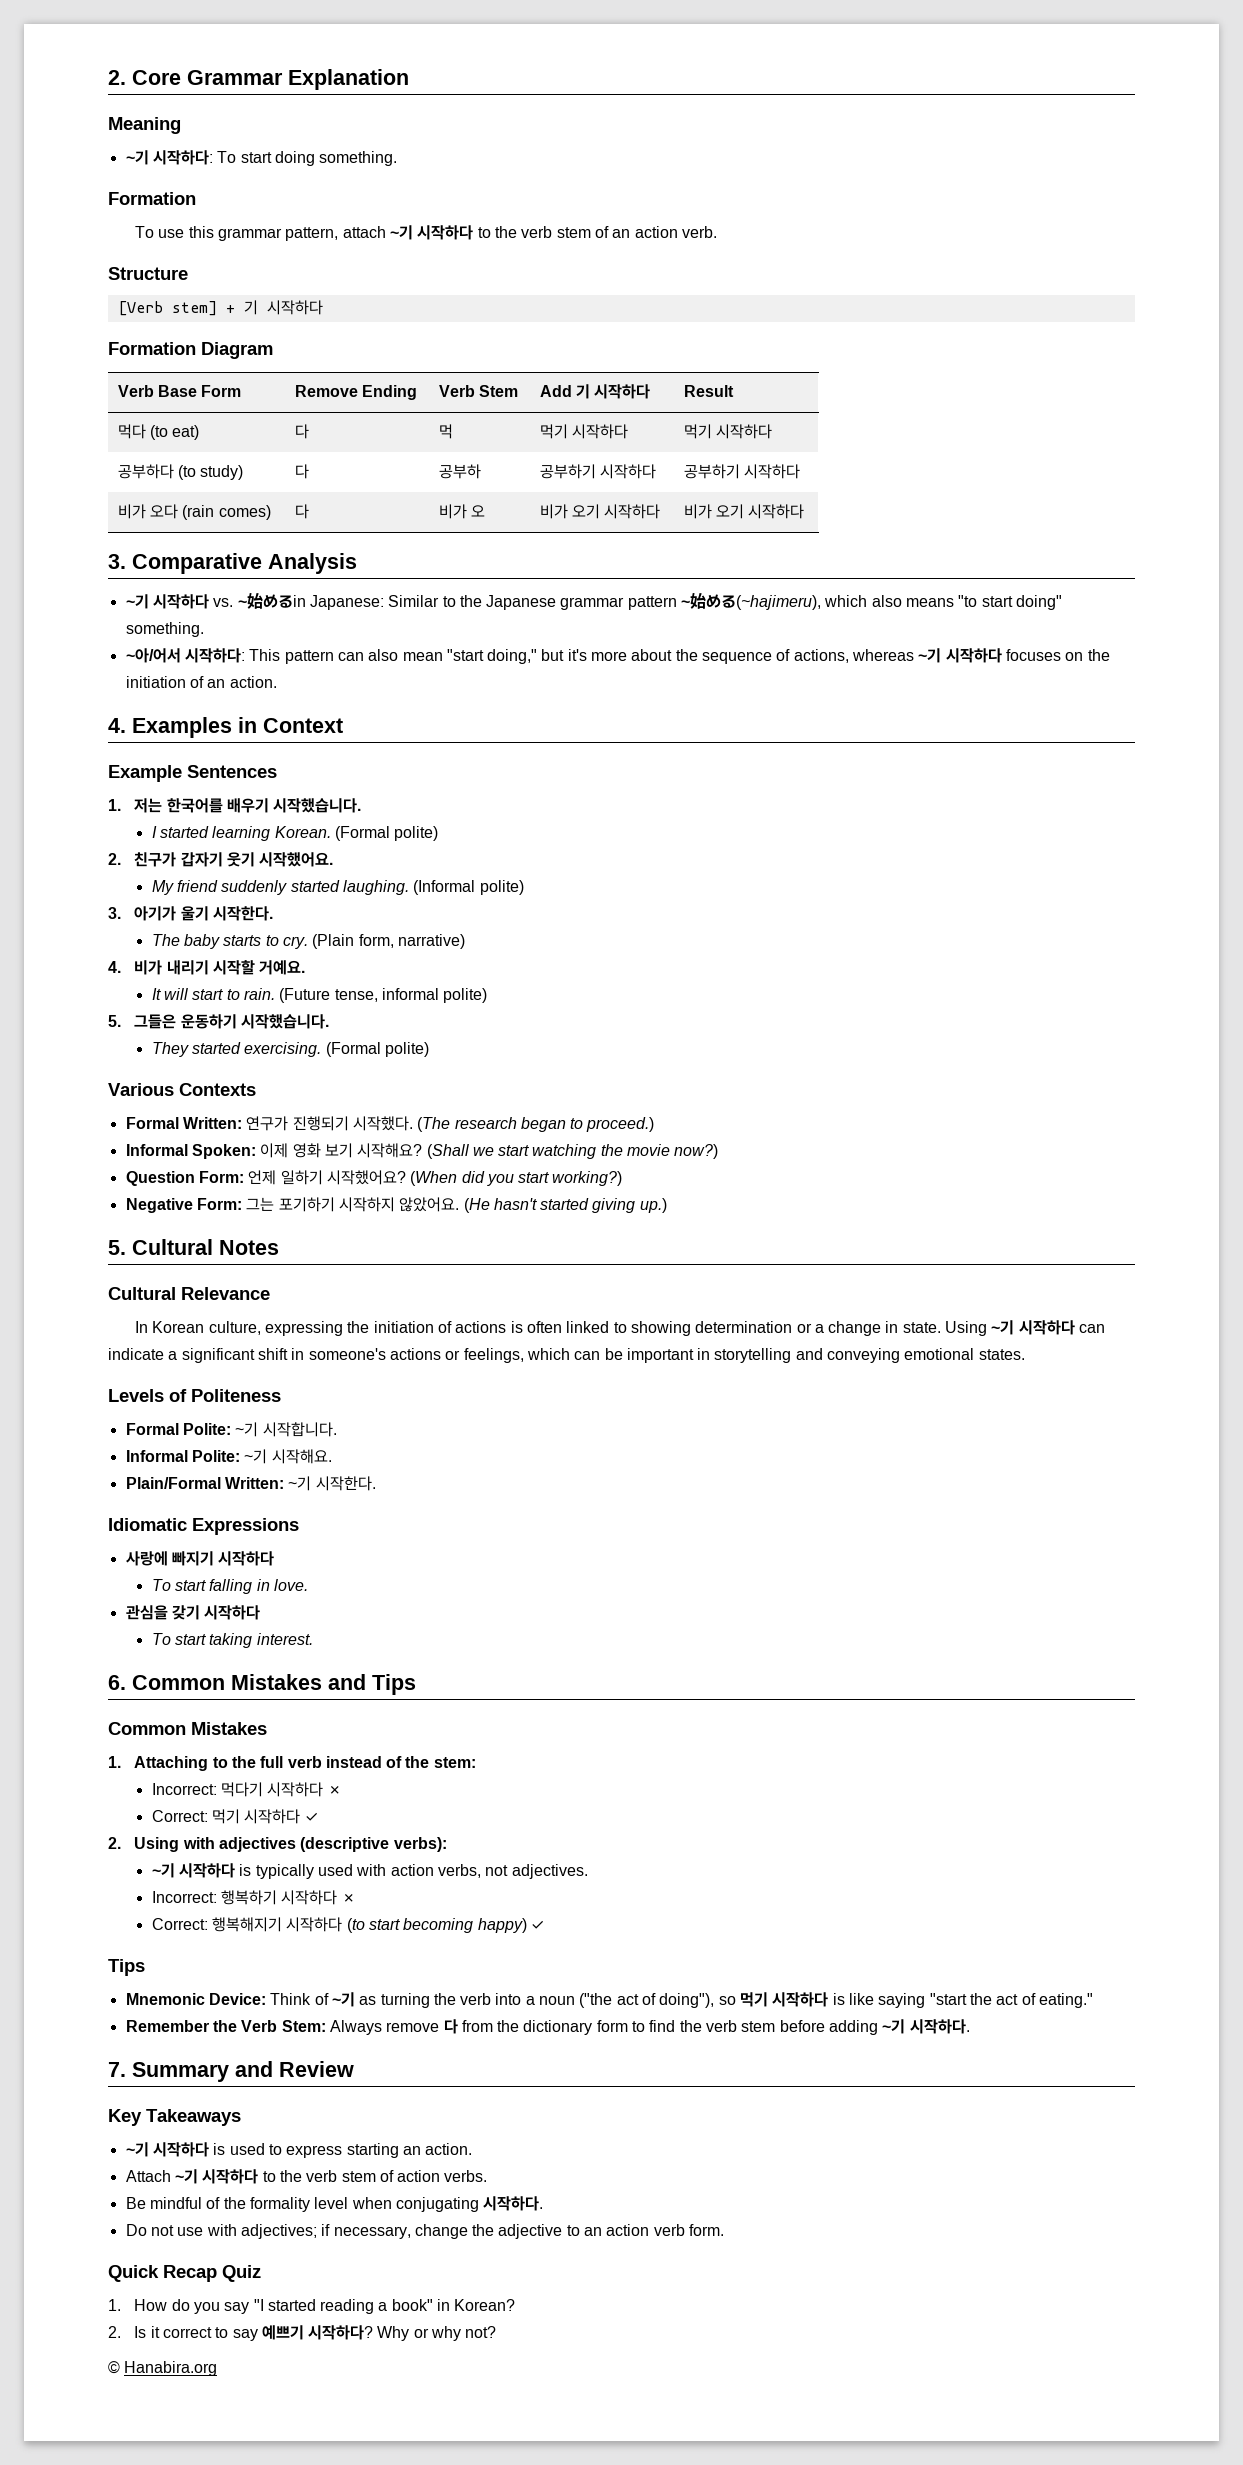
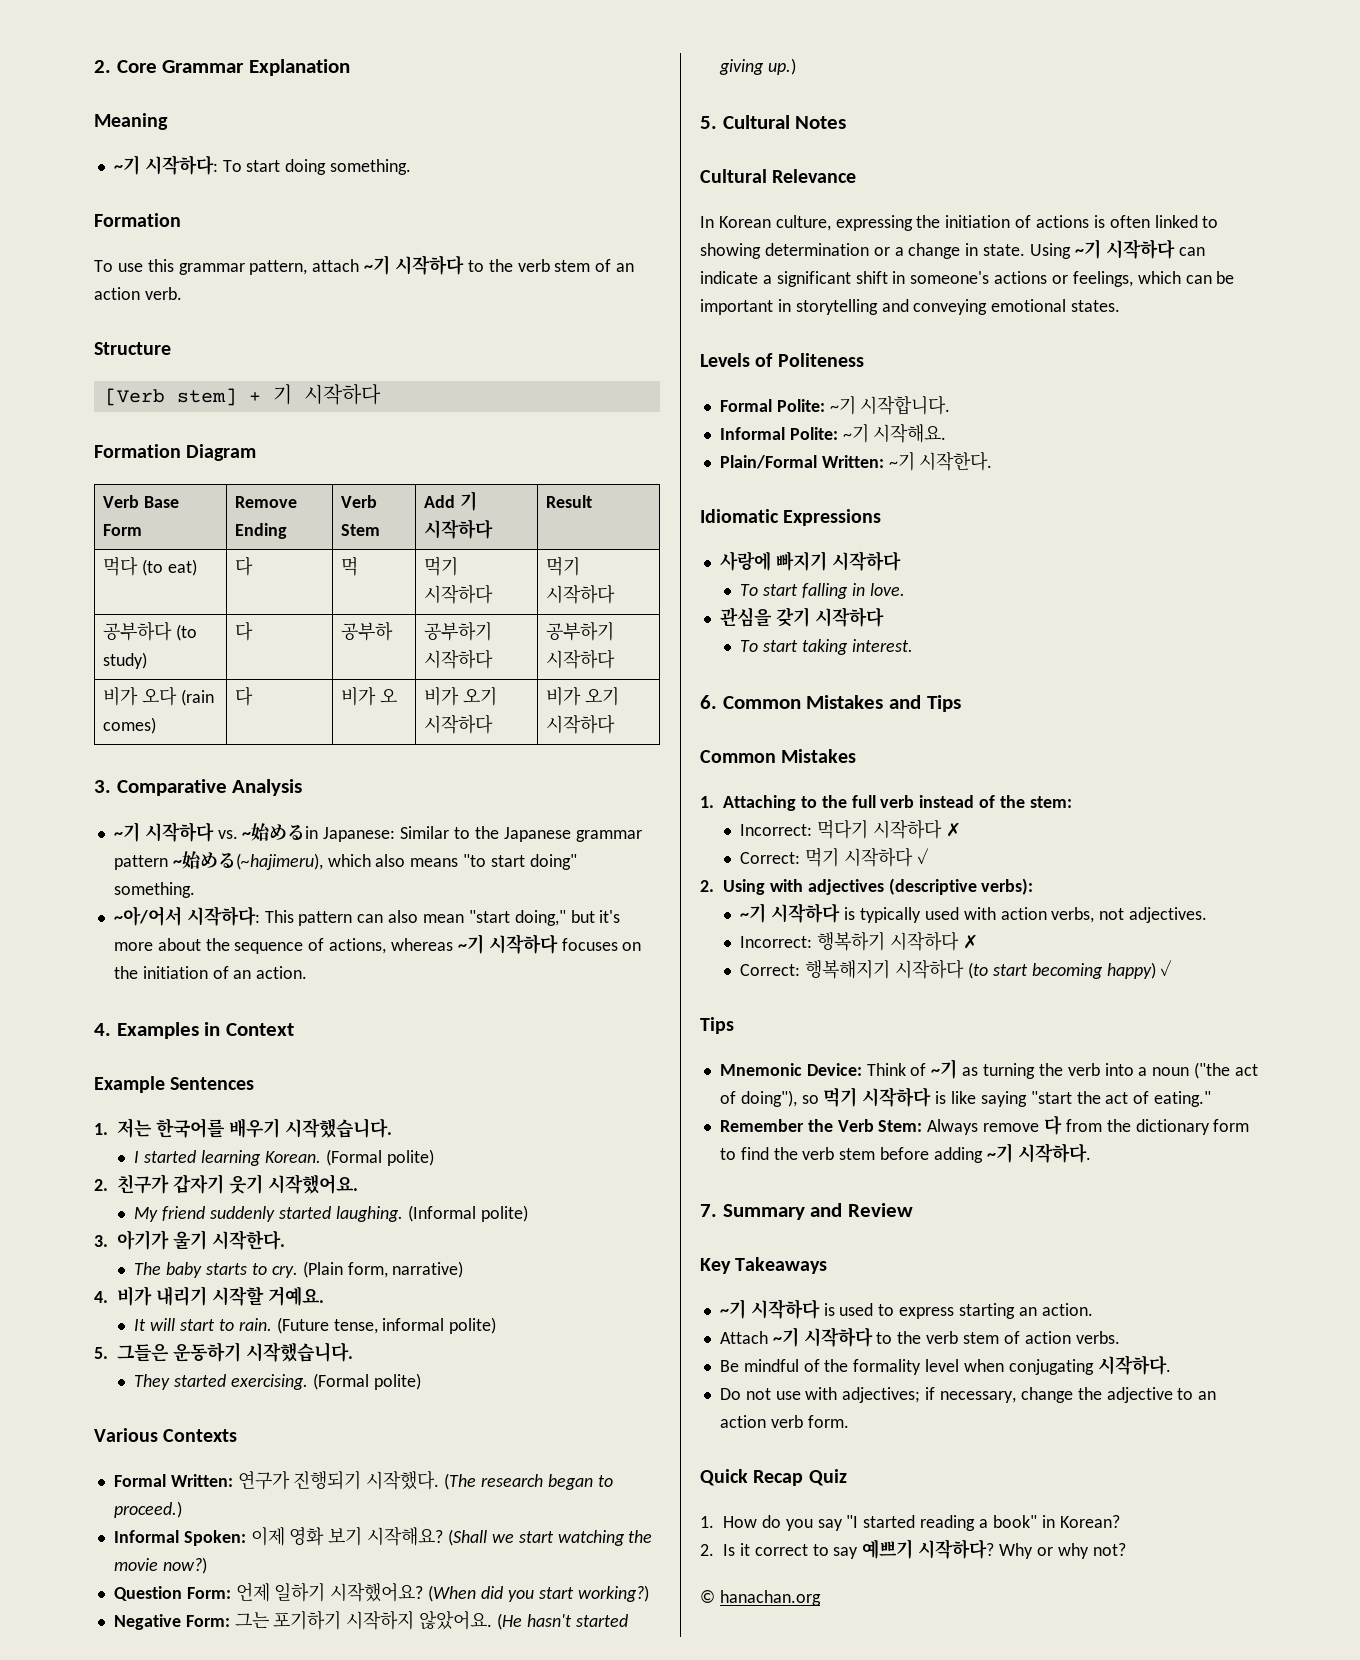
- © Hanabira.org
+ © hanachan.org

